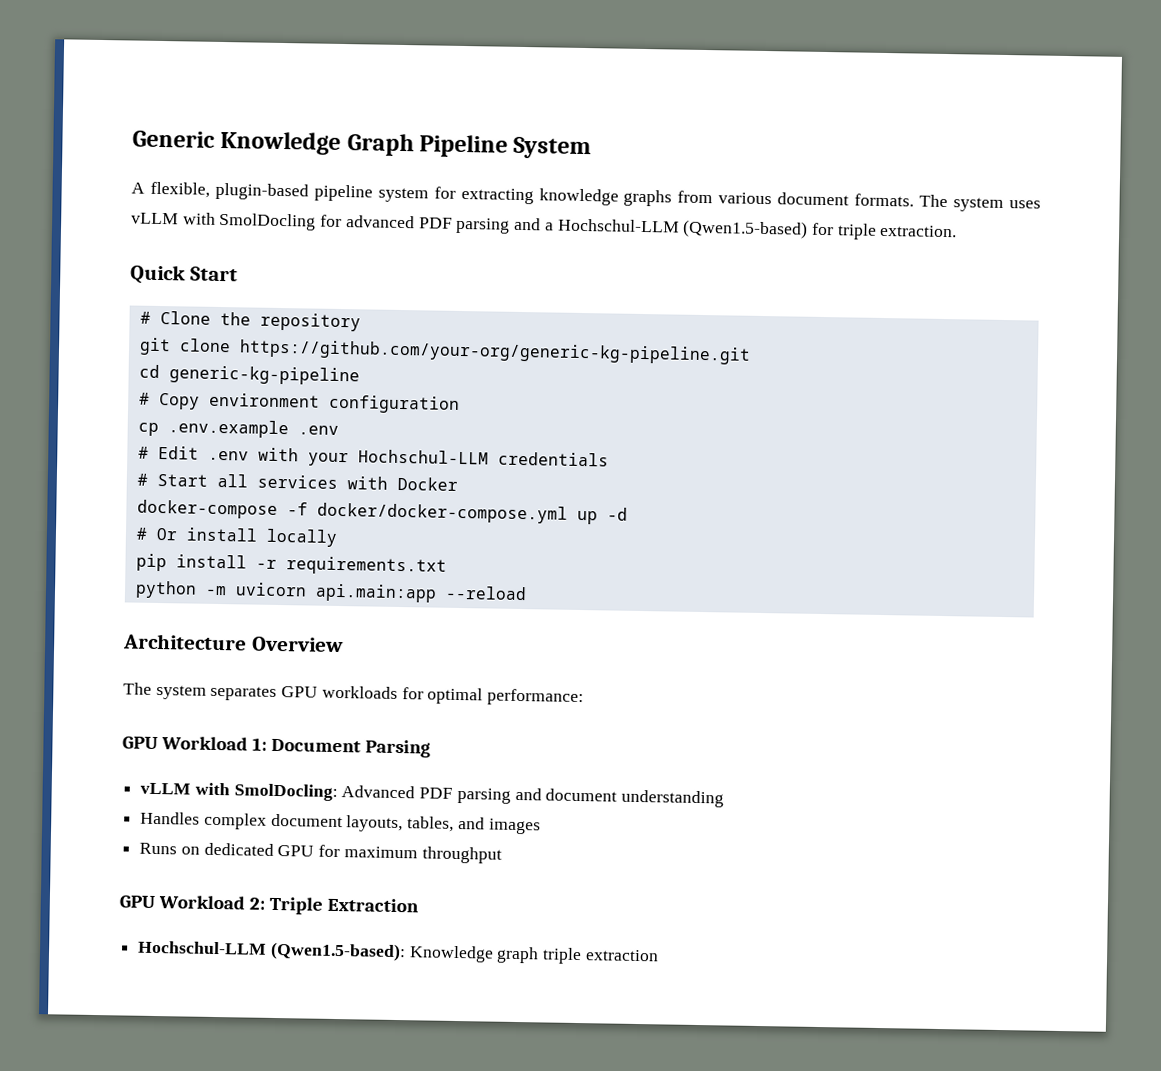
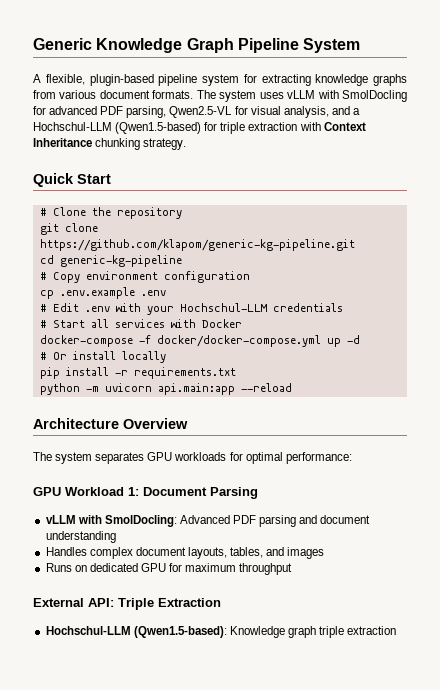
- The system uses vLLM with SmolDocling for advanced PDF parsing and a Hochschul-LLM (Qwen1.5-based) for triple extraction.
+ The system uses vLLM with SmolDocling for advanced PDF parsing, Qwen2.5-VL for visual analysis, and a Hochschul-LLM (Qwen1.5-based) for triple extraction with Context Inheritance chunking strategy.
- git clone https://github.com/your-org/generic-kg-pipeline.git
+ git clone https://github.com/klapom/generic-kg-pipeline.git
- GPU Workload 2: Triple Extraction
+ External API: Triple Extraction

